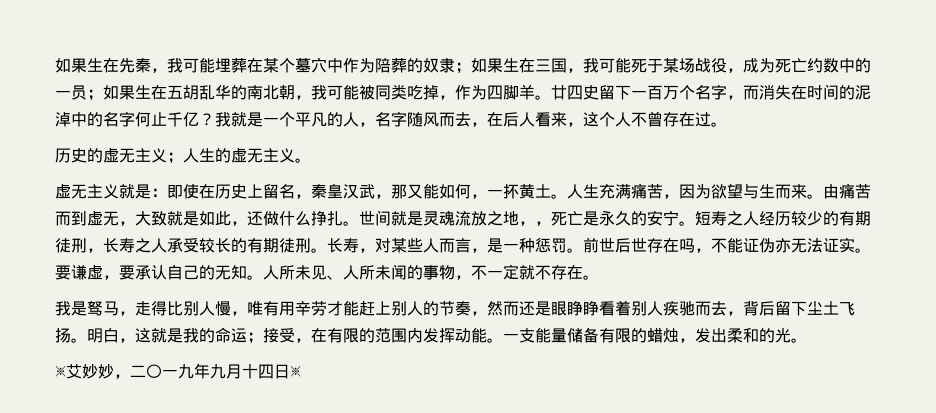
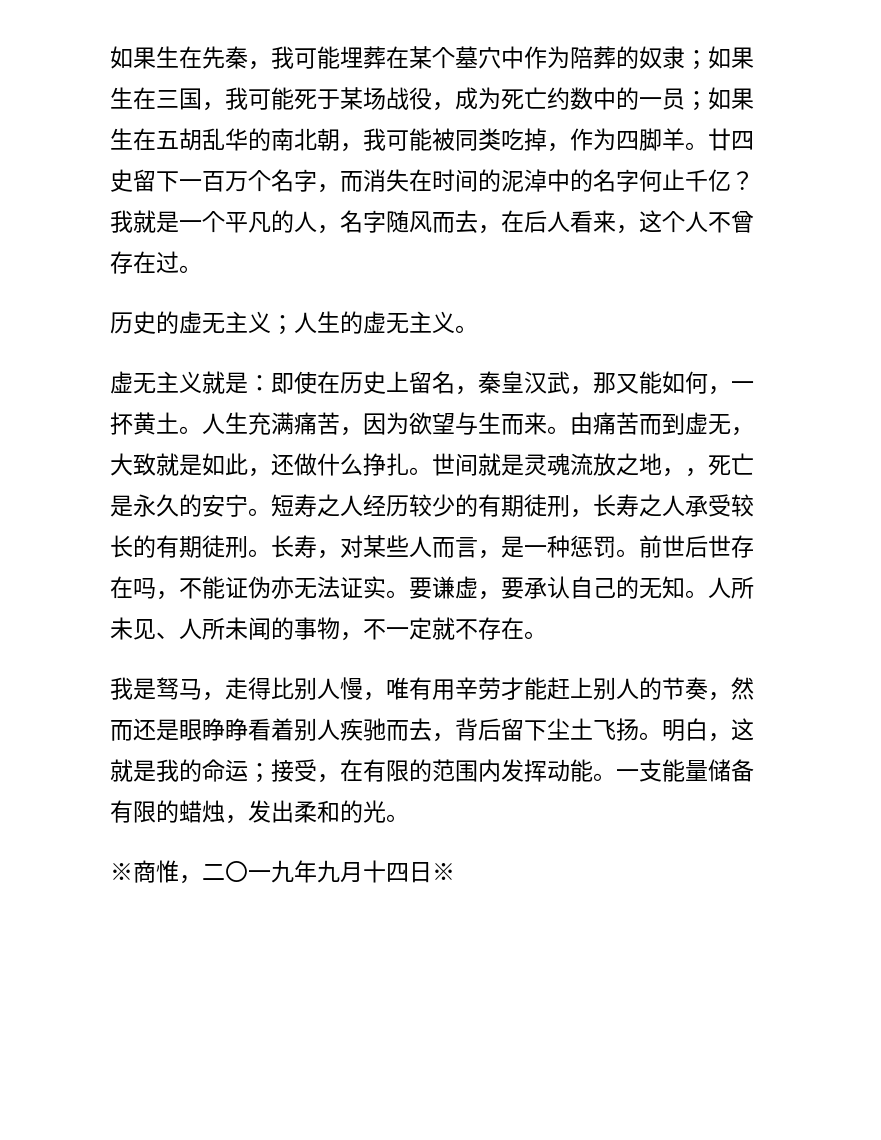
- ※艾妙妙，二〇一九年九月十四日※
+ ※商惟，二〇一九年九月十四日※

